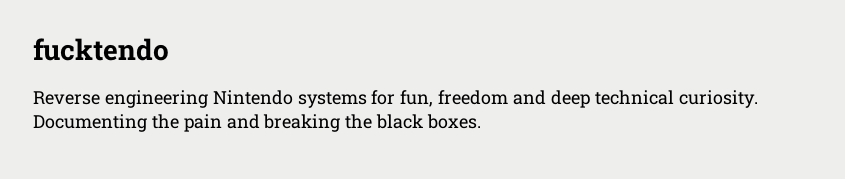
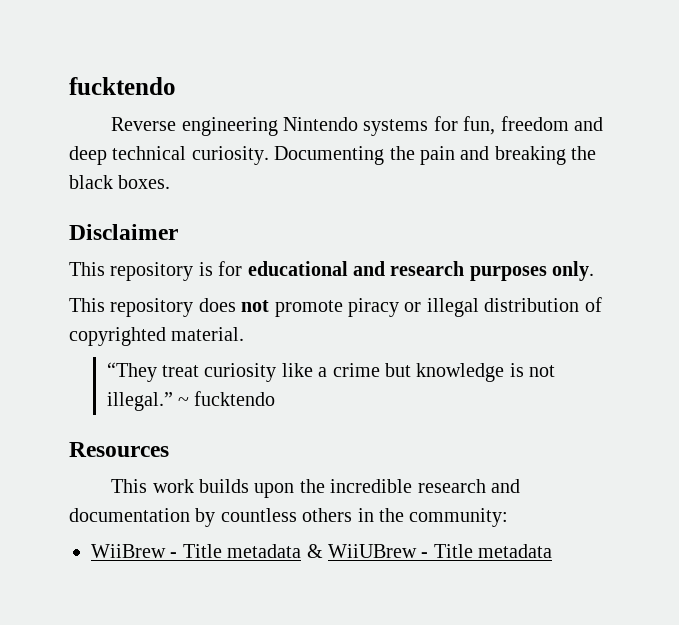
+ Disclaimer
+ This repository is for educational and research purposes only.
+ This repository does not promote piracy or illegal distribution of copyrighted material.
+ “They treat curiosity like a crime but knowledge is not illegal.” ~ fucktendo
+ Resources
+ This work builds upon the incredible research and documentation by countless others in the community:
+ WiiBrew - Title metadata & WiiUBrew - Title metadata

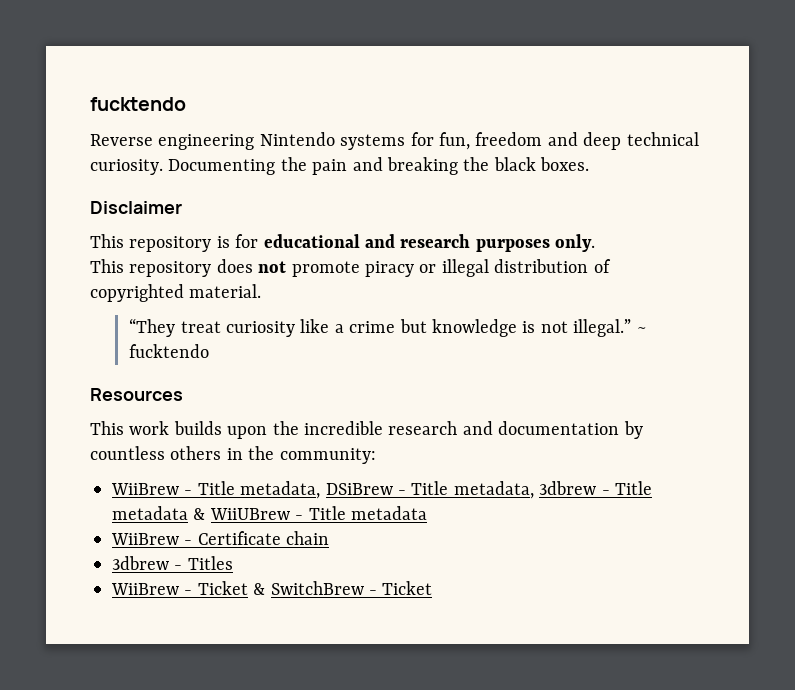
- WiiBrew - Title metadata & WiiUBrew - Title metadata
+ WiiBrew - Title metadata, DSiBrew - Title metadata, 3dbrew - Title metadata & WiiUBrew - Title metadata
+ WiiBrew - Certificate chain
+ 3dbrew - Titles
+ WiiBrew - Ticket & SwitchBrew - Ticket

